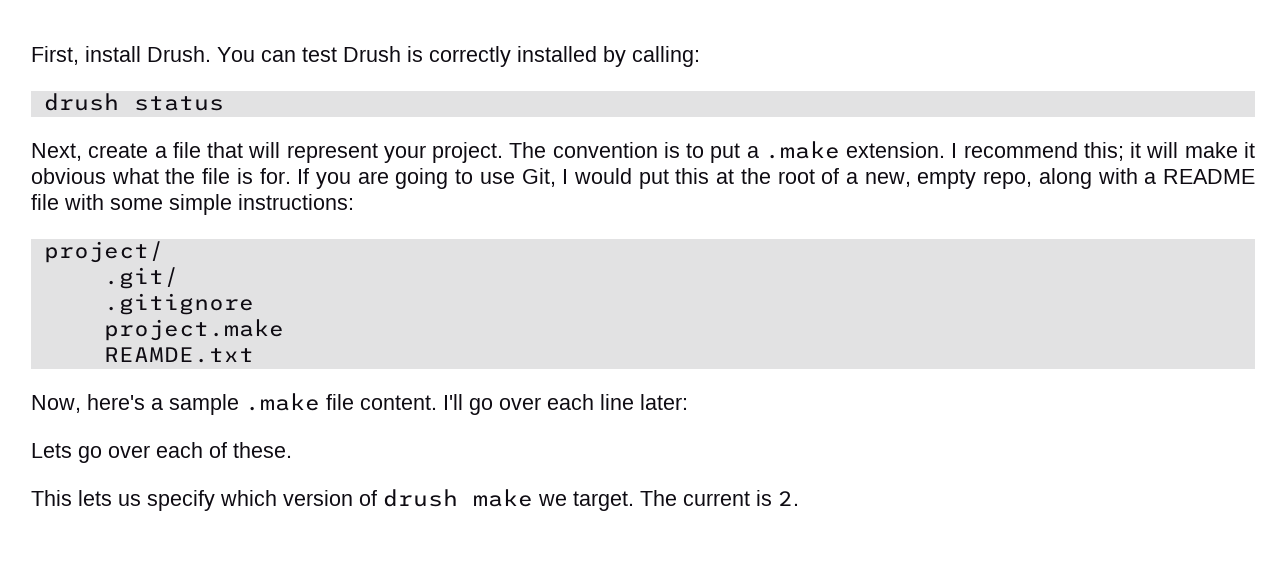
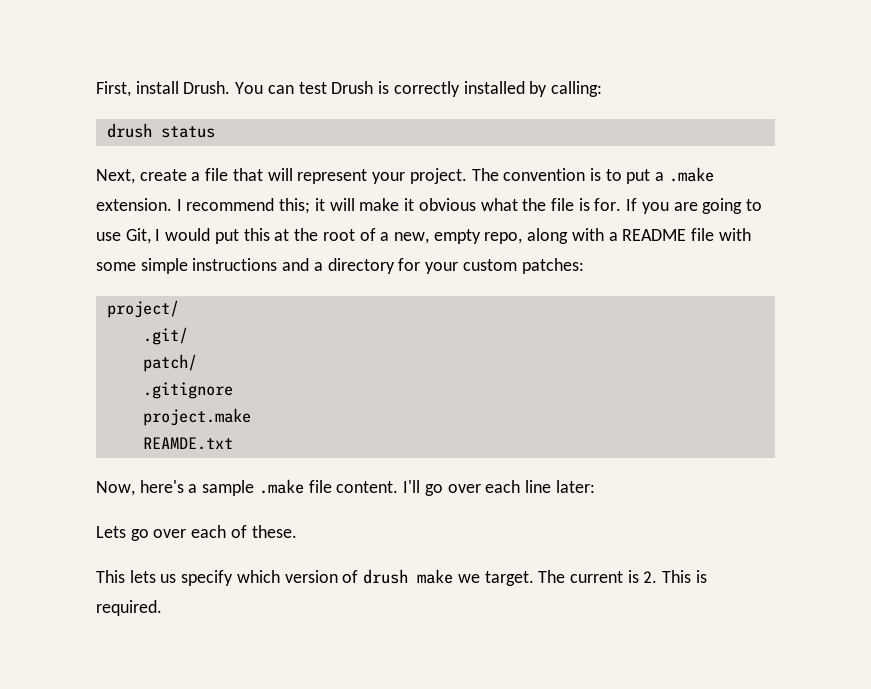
- If you are going to use Git, I would put this at the root of a new, empty repo, along with a README file with some simple instructions:
+ If you are going to use Git, I would put this at the root of a new, empty repo, along with a README file with some simple instructions and a directory for your custom patches:
+ patch/
- The current is 2.
+ The current is 2. This is required.

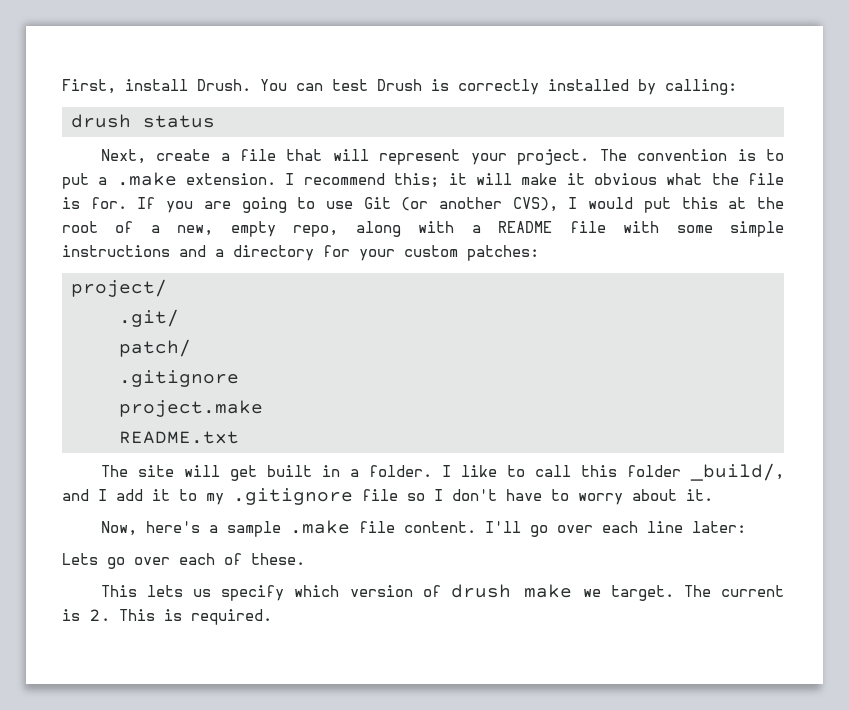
- If you are going to use Git, I would put this at the root of a new, empty repo, along with a README file with some simple instructions and a directory for your custom patches:
+ If you are going to use Git (or another CVS), I would put this at the root of a new, empty repo, along with a README file with some simple instructions and a directory for your custom patches:
- REAMDE.txt
+ README.txt
+ The site will get built in a folder. I like to call this folder _build/, and I add it to my .gitignore file so I don't have to worry about it.

